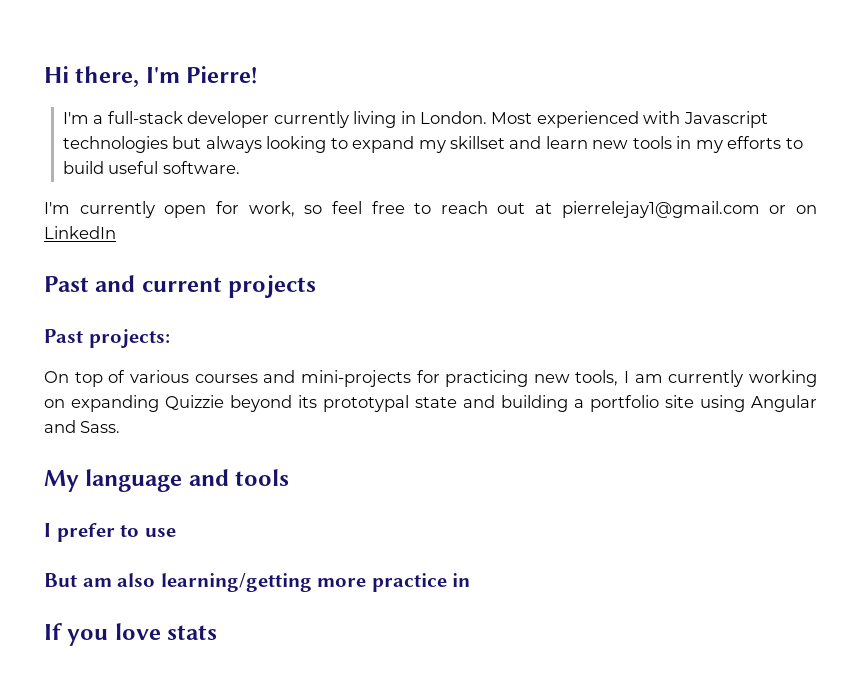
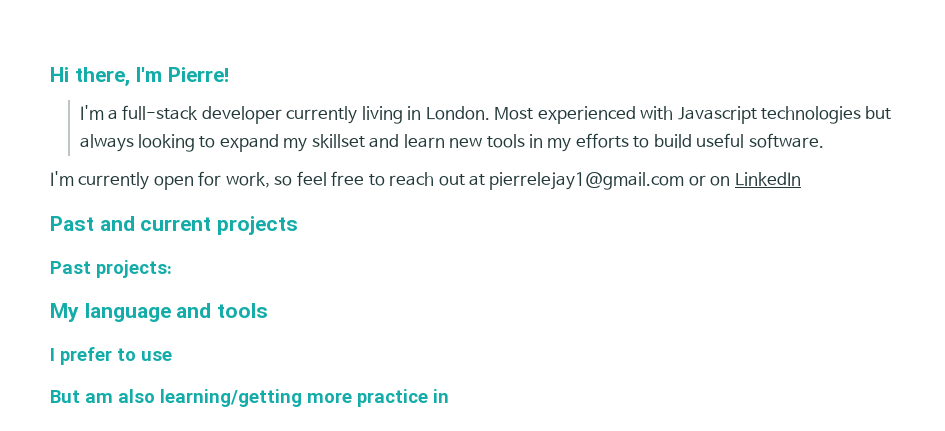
- On top of various courses and mini-projects for practicing new tools, I am currently working on expanding Quizzie beyond its prototypal state and building a portfolio site using Angular and Sass.
- If you love stats

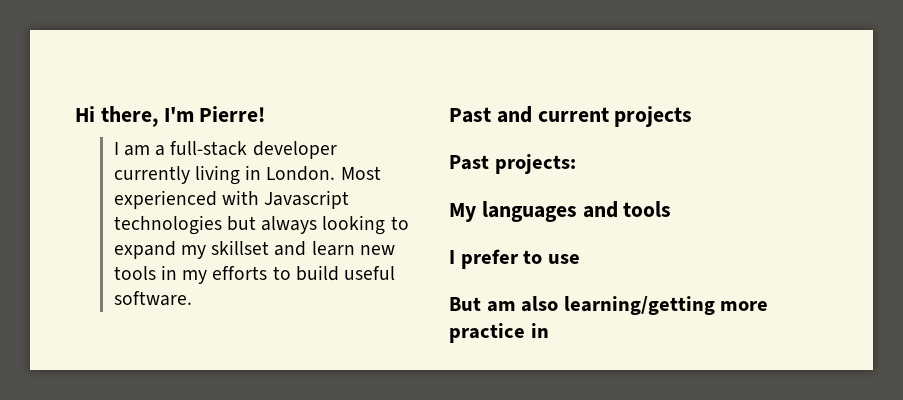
- I'm a full-stack developer currently living in London.
+ I am a full-stack developer currently living in London.
- I'm currently open for work, so feel free to reach out at pierrelejay1@gmail.com or on LinkedIn
- My language and tools
+ My languages and tools

